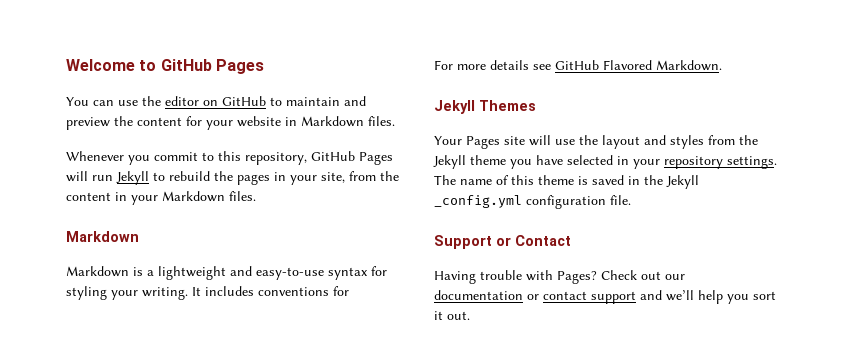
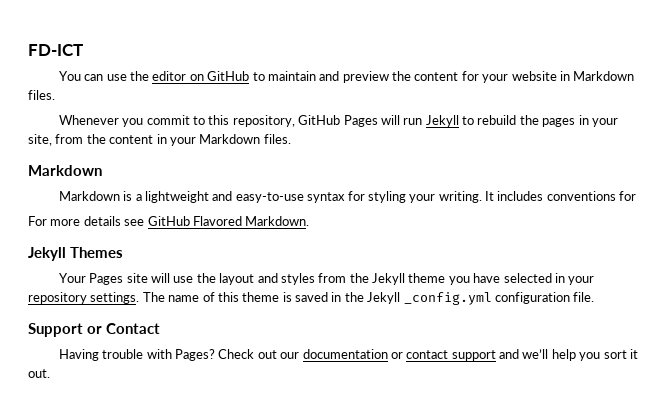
- Welcome to GitHub Pages
+ FD-ICT

